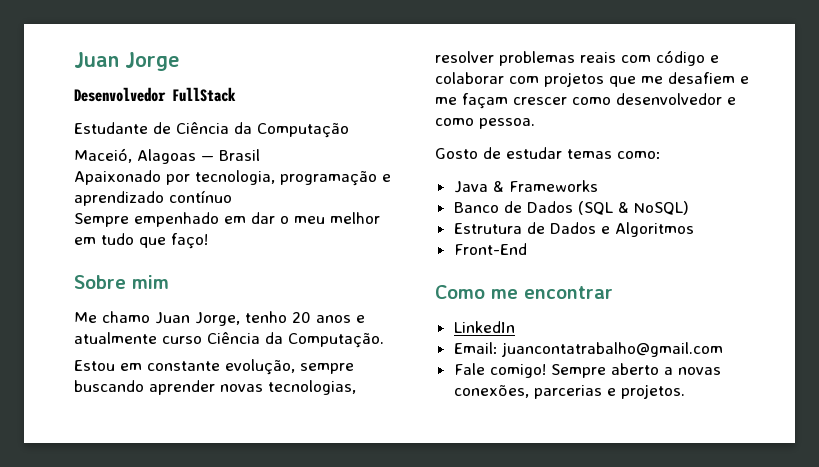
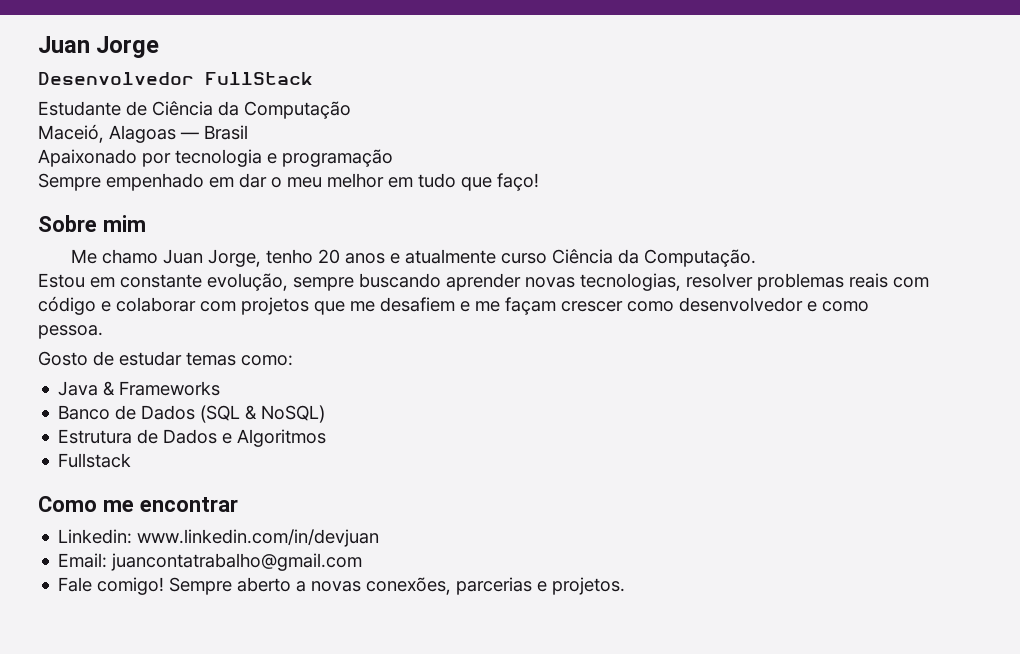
- Apaixonado por tecnologia, programação e aprendizado contínuo
+ Apaixonado por tecnologia e programação
- Front-End
+ Fullstack
- LinkedIn
+ Linkedin: www.linkedin.com/in/devjuan

